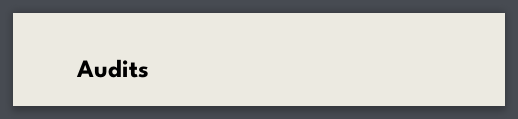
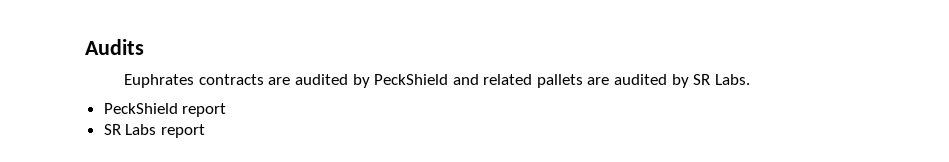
+ Euphrates contracts are audited by PeckShield and related pallets are audited by SR Labs.
+ PeckShield report
+ SR Labs report

